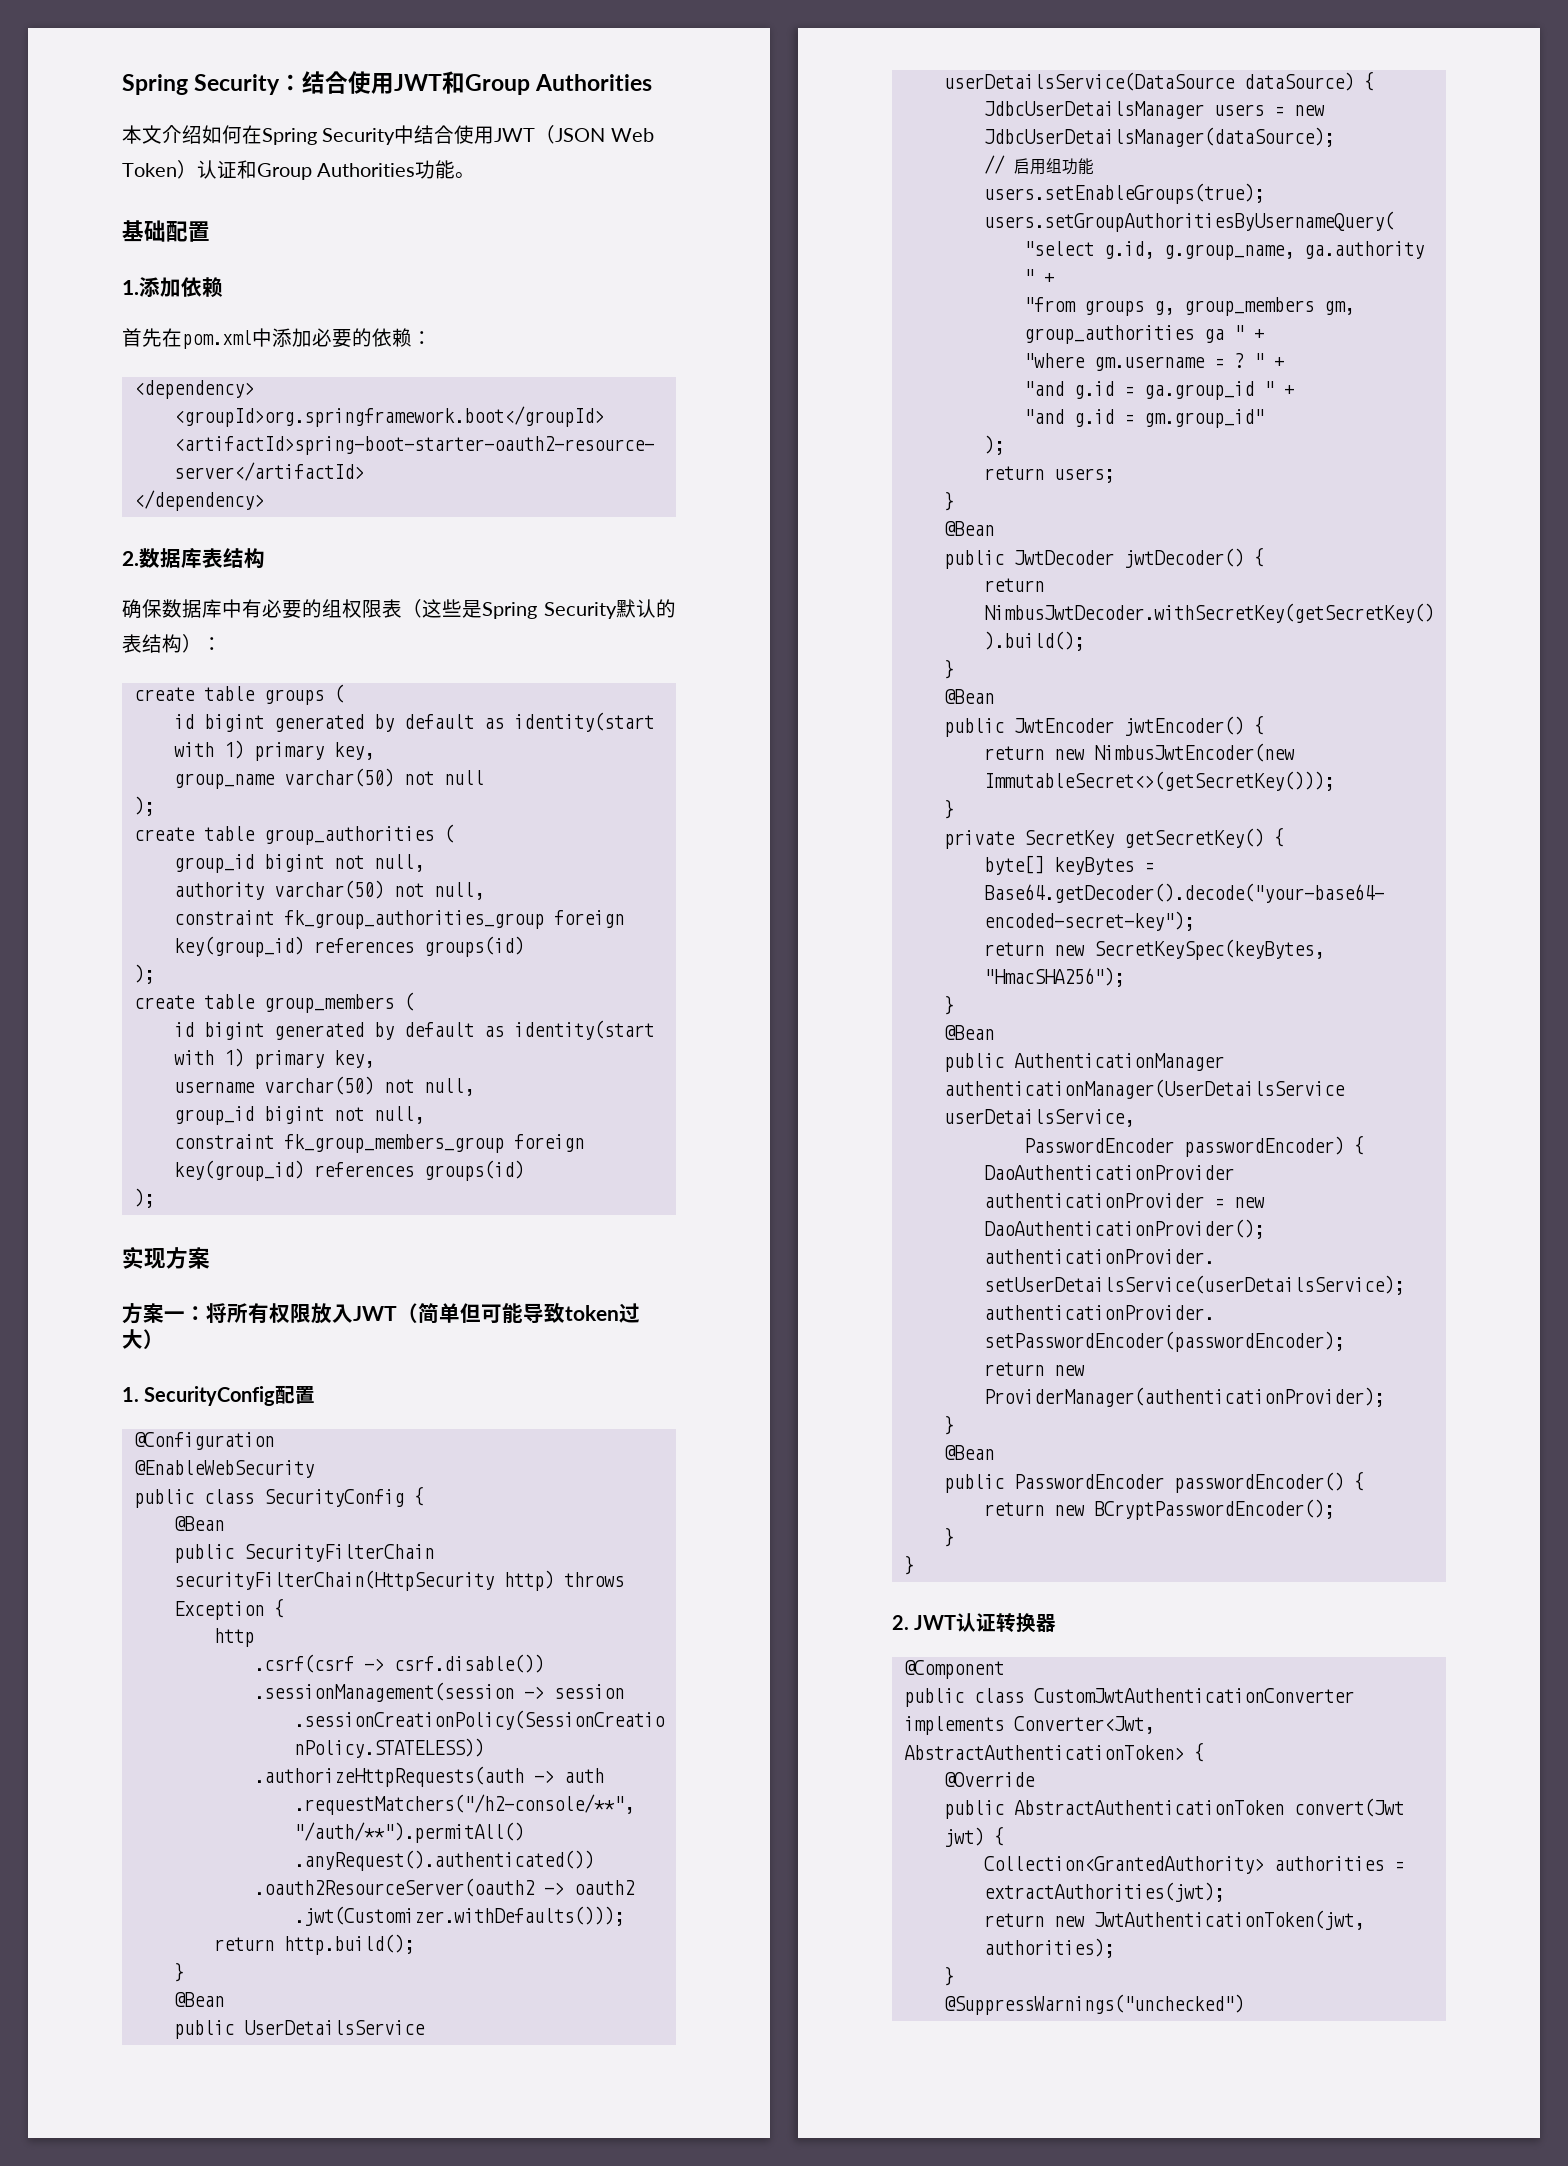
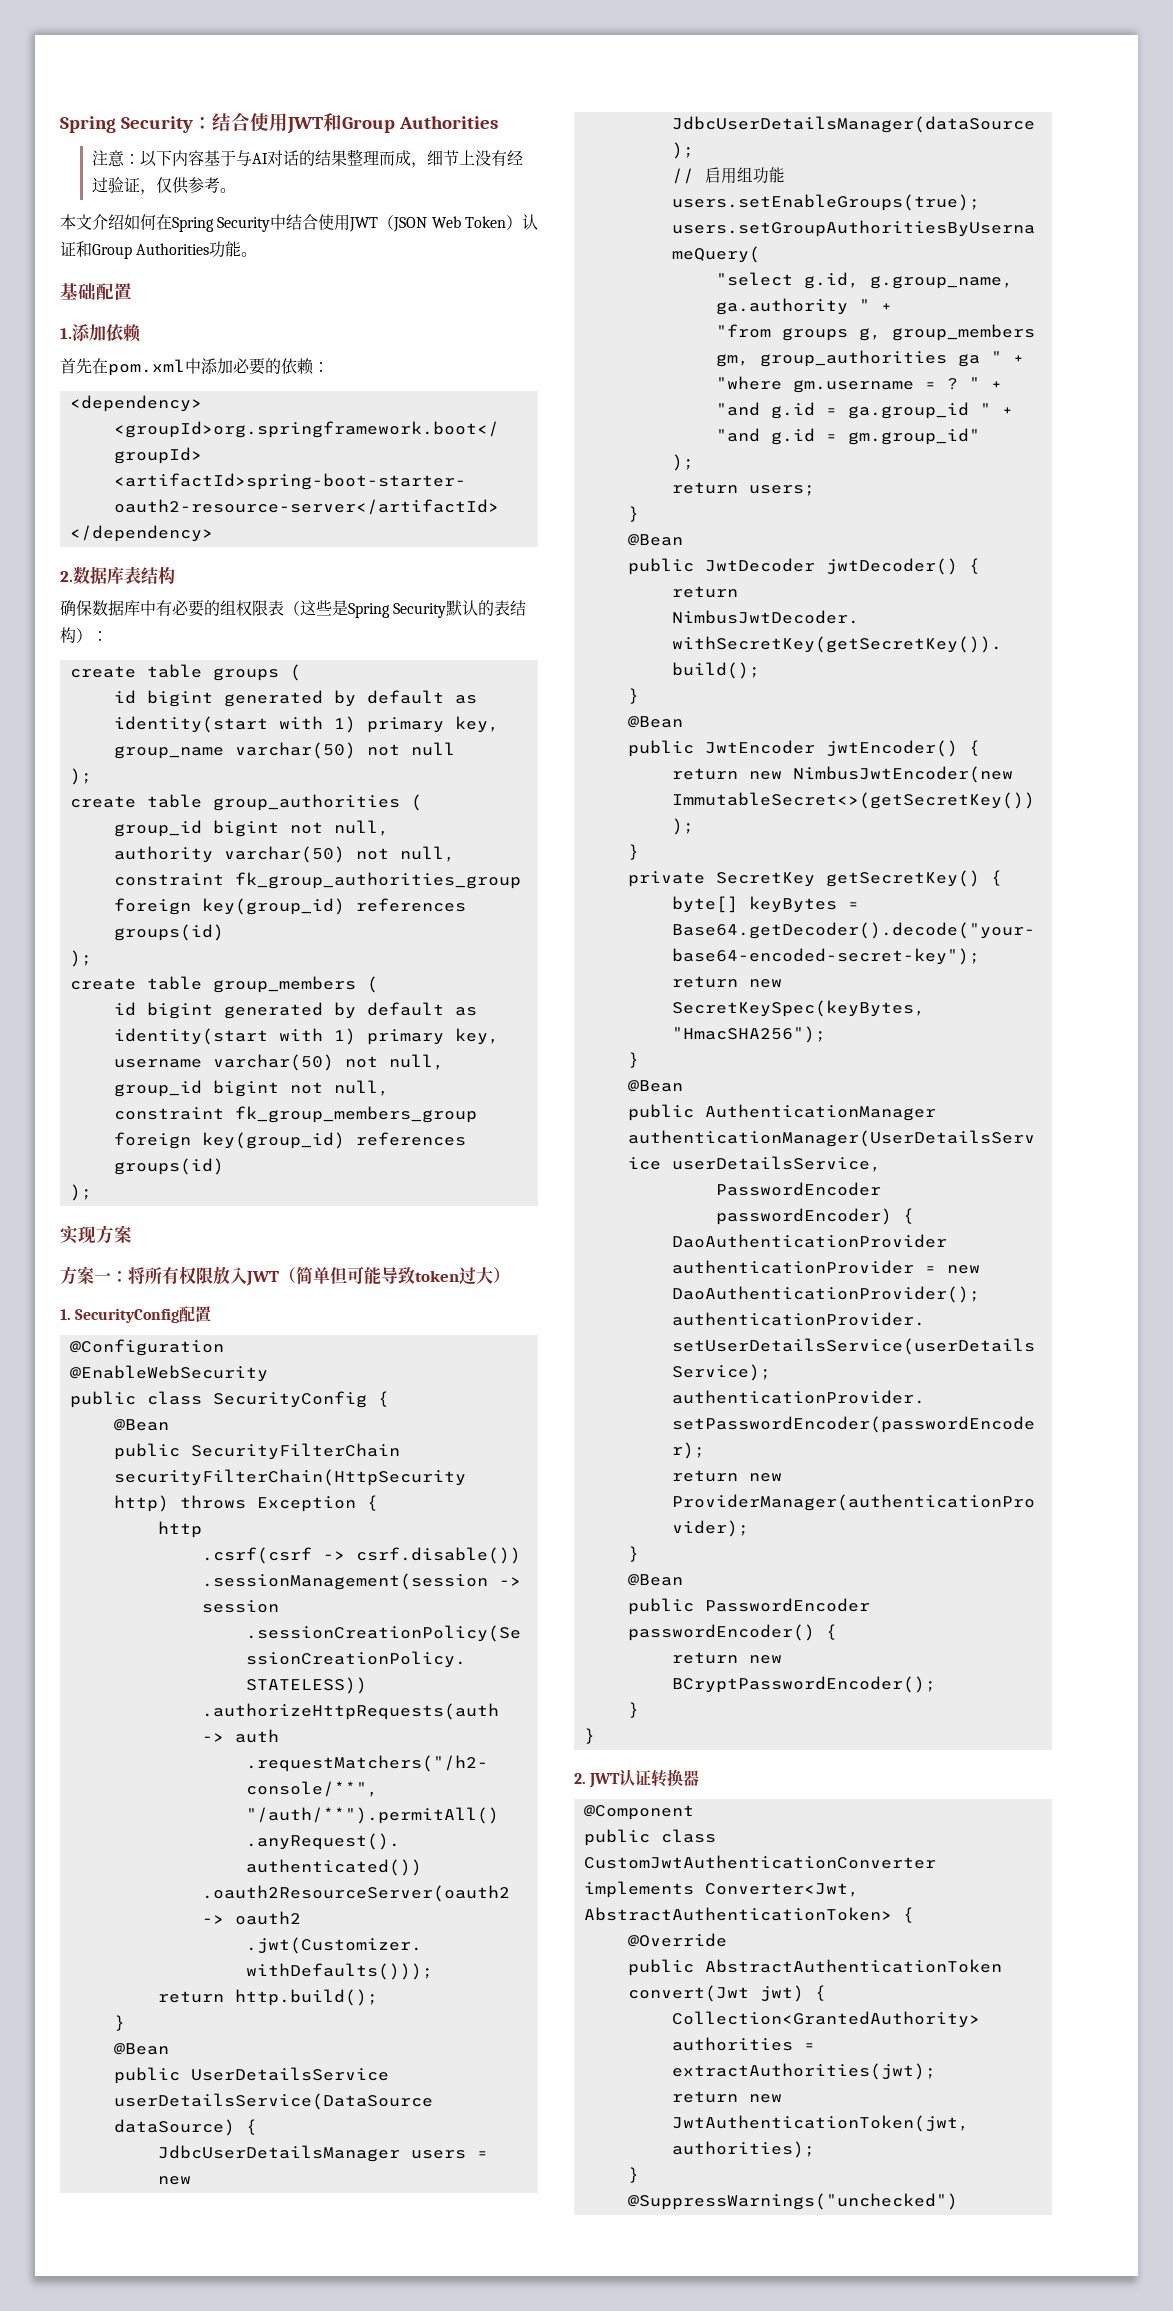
+ 注意：以下内容基于与AI对话的结果整理而成，细节上没有经过验证，仅供参考。

